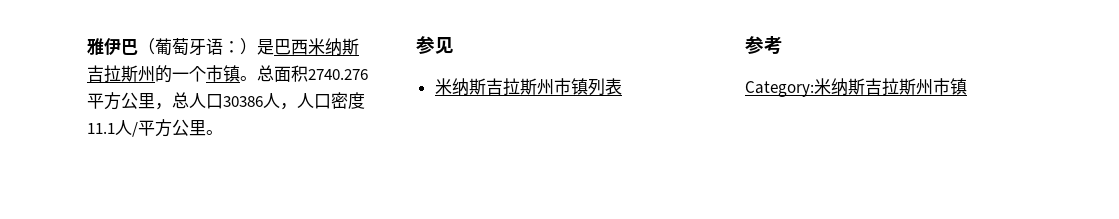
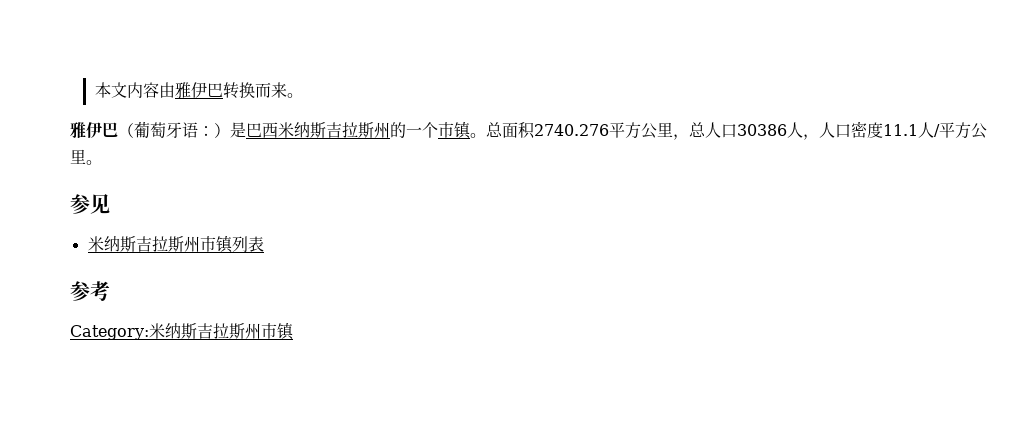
+ 本文内容由雅伊巴转换而来。

